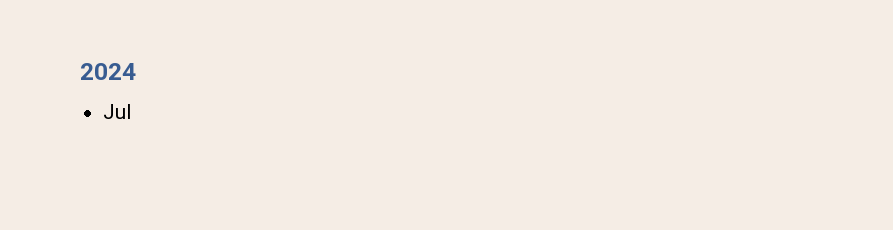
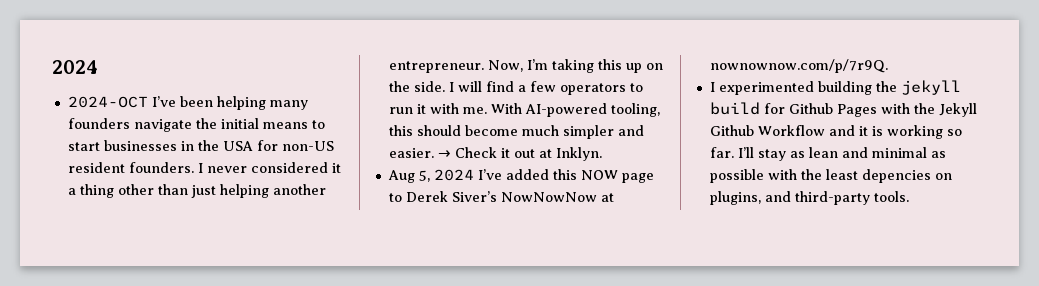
- Jul
+ 2024-OCT I’ve been helping many founders navigate the initial means to start businesses in the USA for non-US resident founders. I never considered it a thing other than just helping another entrepreneur. Now, I’m taking this up on the side. I will find a few operators to run it with me. With AI-powered tooling, this should become much simpler and easier. → Check it out at Inklyn.
+ Aug 5, 2024 I’ve added this NOW page to Derek Siver’s NowNowNow at nownownow.com/p/7r9Q.
+ I experimented building the jekyll build for Github Pages with the Jekyll Github Workflow and it is working so far. I’ll stay as lean and minimal as possible with the least depencies on plugins, and third-party tools.

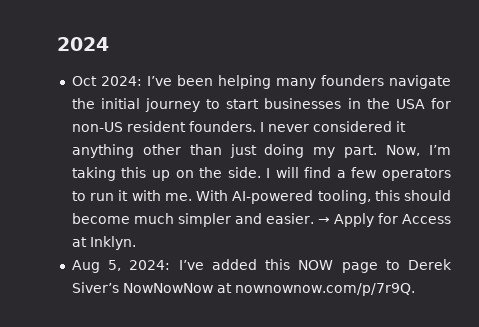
- 2024-OCT I’ve been helping many founders navigate the initial means to start businesses in the USA for non-US resident founders.
+ Oct 2024: I’ve been helping many founders navigate the initial journey to start businesses in the USA for non-US resident founders.
- I never considered it a thing other than just helping another entrepreneur.
+ I never considered it anything other than just doing my part.
- → Check it out at Inklyn.
+ → Apply for Access at Inklyn.
- Aug 5, 2024 I’ve added this NOW page to Derek Siver’s NowNowNow at nownownow.com/p/7r9Q.
+ Aug 5, 2024: I’ve added this NOW page to Derek Siver’s NowNowNow at nownownow.com/p/7r9Q.
- I experimented building the jekyll build for Github Pages with the Jekyll Github Workflow and it is working so far. I’ll stay as lean and minimal as possible with the least depencies on plugins, and third-party tools.

